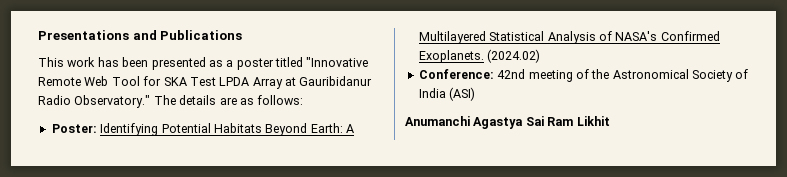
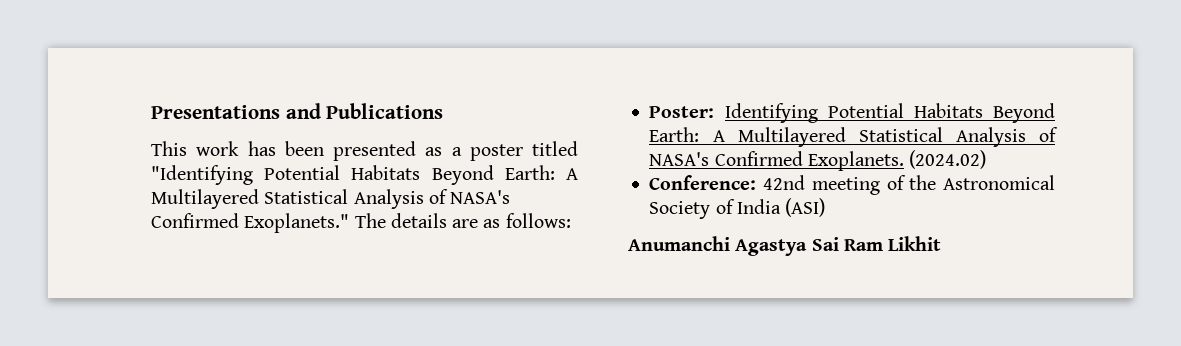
- This work has been presented as a poster titled "Innovative Remote Web Tool for SKA Test LPDA Array at Gauribidanur Radio Observatory."
+ This work has been presented as a poster titled "Identifying Potential Habitats Beyond Earth: A Multilayered Statistical Analysis of NASA's Confirmed Exoplanets."

